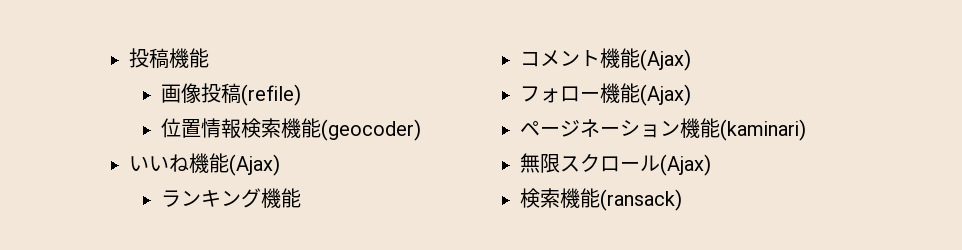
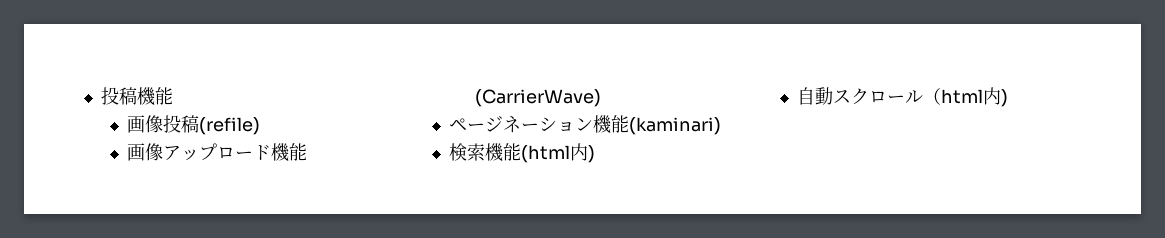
- 位置情報検索機能(geocoder)
- いいね機能(Ajax)
- ランキング機能
- コメント機能(Ajax)
- フォロー機能(Ajax)
+ 画像アップロード機能(CarrierWave)
- 無限スクロール(Ajax)
- 検索機能(ransack)
+ 検索機能(html内)
+ 自動スクロール（html内)

